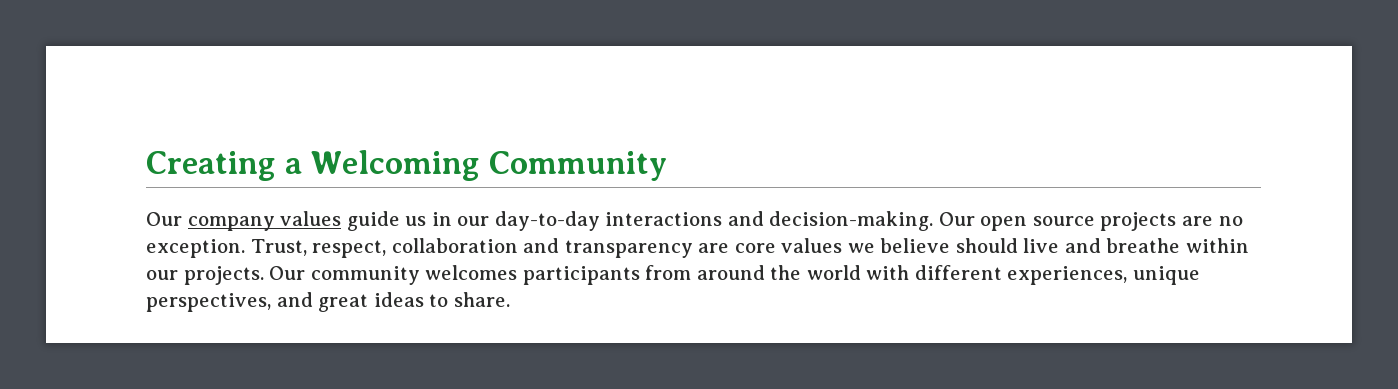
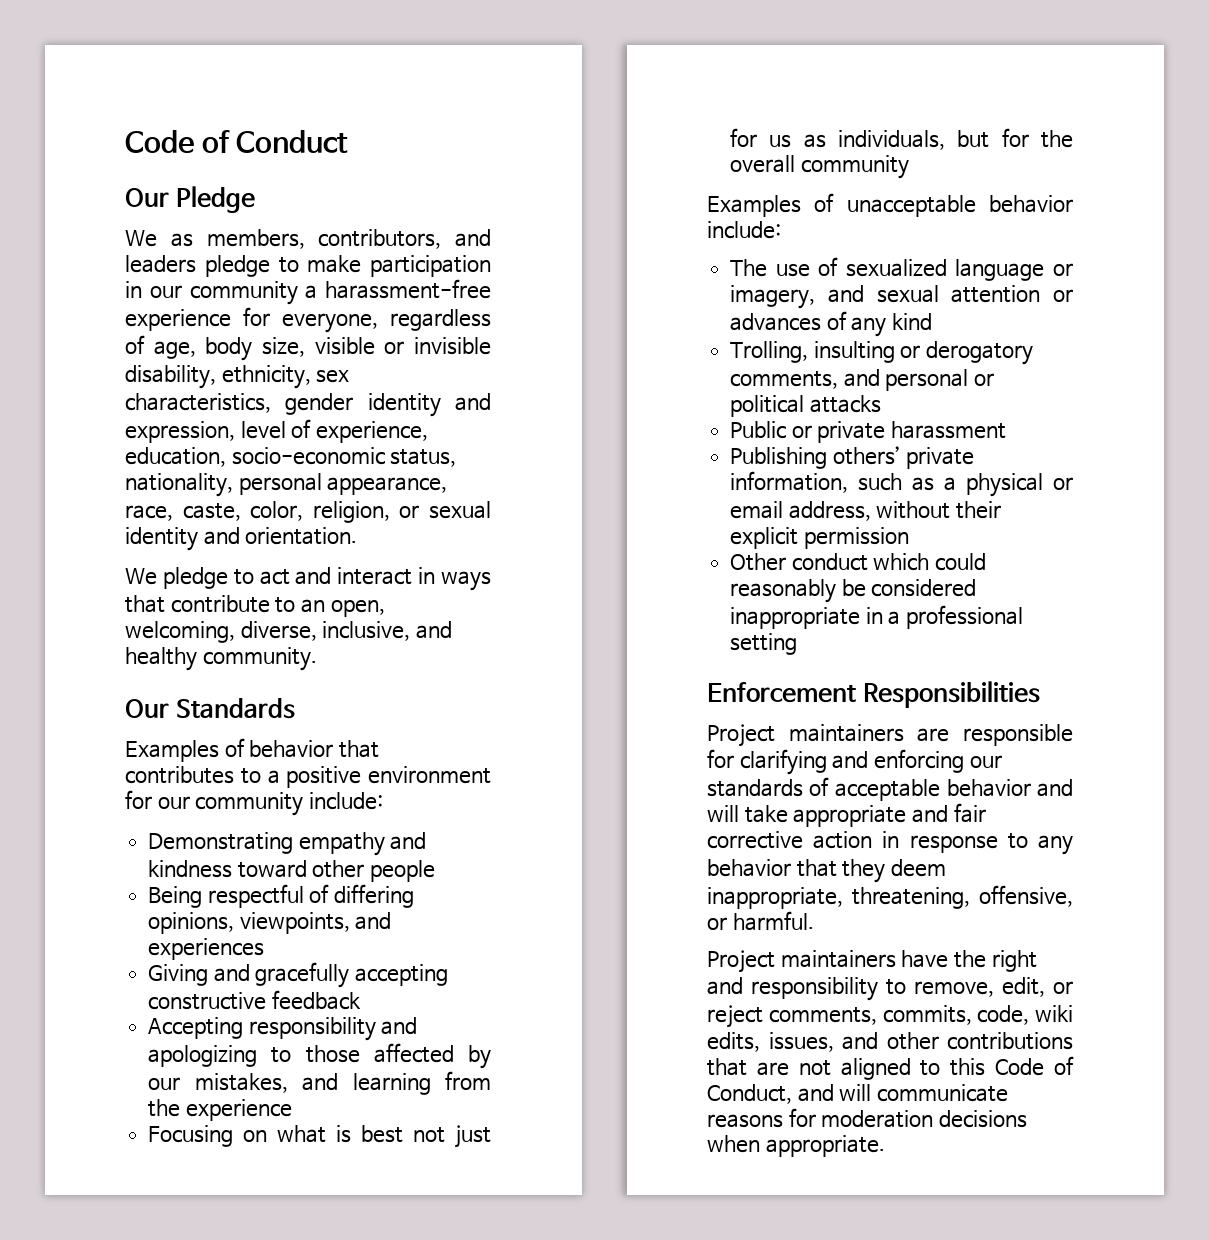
- Creating a Welcoming Community
- Our company values guide us in our day-to-day interactions and decision-making. Our open source projects are no exception. Trust, respect, collaboration and transparency are core values we believe should live and breathe within our projects. Our community welcomes participants from around the world with different experiences, unique perspectives, and great ideas to share.
+ Code of Conduct
+ Our Pledge
+ We as members, contributors, and leaders pledge to make participation in our community a harassment-free experience for everyone, regardless of age, body size, visible or invisible disability, ethnicity, sex characteristics, gender identity and expression, level of experience, education, socio-economic status, nationality, personal appearance, race, caste, color, religion, or sexual identity and orientation.
+ We pledge to act and interact in ways that contribute to an open, welcoming, diverse, inclusive, and healthy community.
+ Our Standards
+ Examples of behavior that contributes to a positive environment for our community include:
+ Demonstrating empathy and kindness toward other people
+ Being respectful of differing opinions, viewpoints, and experiences
+ Giving and gracefully accepting constructive feedback
+ Accepting responsibility and apologizing to those affected by our mistakes, and learning from the experience
+ Focusing on what is best not just for us as individuals, but for the overall community
+ Examples of unacceptable behavior include:
+ The use of sexualized language or imagery, and sexual attention or advances of any kind
+ Trolling, insulting or derogatory comments, and personal or political attacks
+ Public or private harassment
+ Publishing others’ private information, such as a physical or email address, without their explicit permission
+ Other conduct which could reasonably be considered inappropriate in a professional setting
+ Enforcement Responsibilities
+ Project maintainers are responsible for clarifying and enforcing our standards of acceptable behavior and will take appropriate and fair corrective action in response to any behavior that they deem inappropriate, threatening, offensive, or harmful.
+ Project maintainers have the right and responsibility to remove, edit, or reject comments, commits, code, wiki edits, issues, and other contributions that are not aligned to this Code of Conduct, and will communicate reasons for moderation decisions when appropriate.

